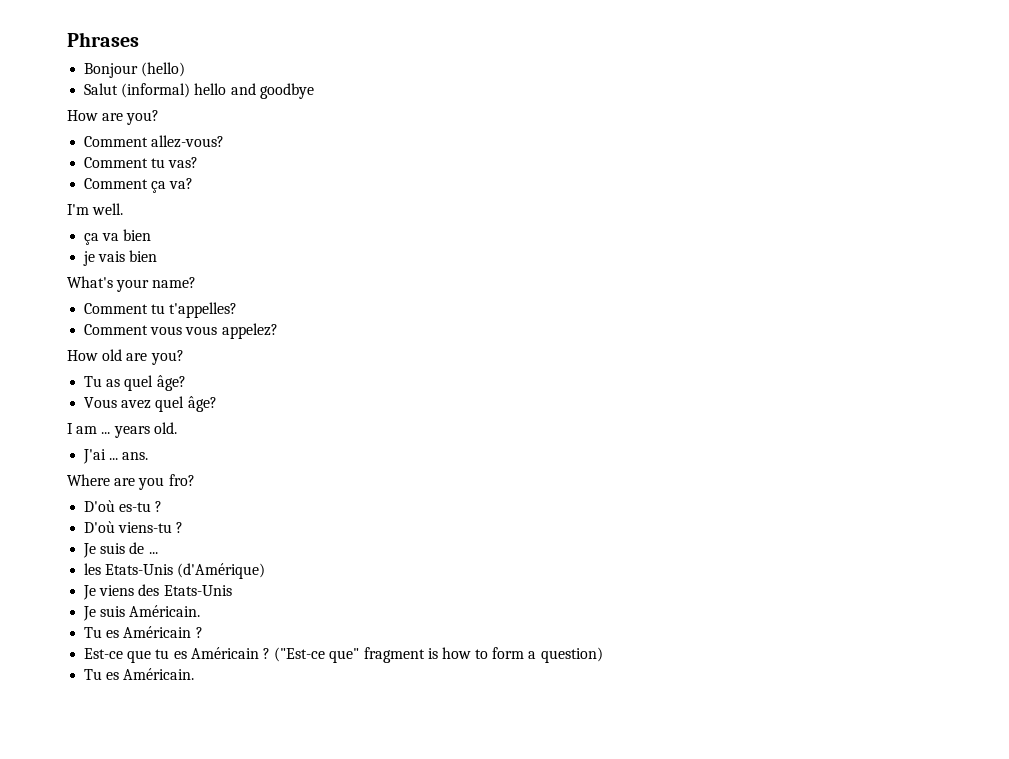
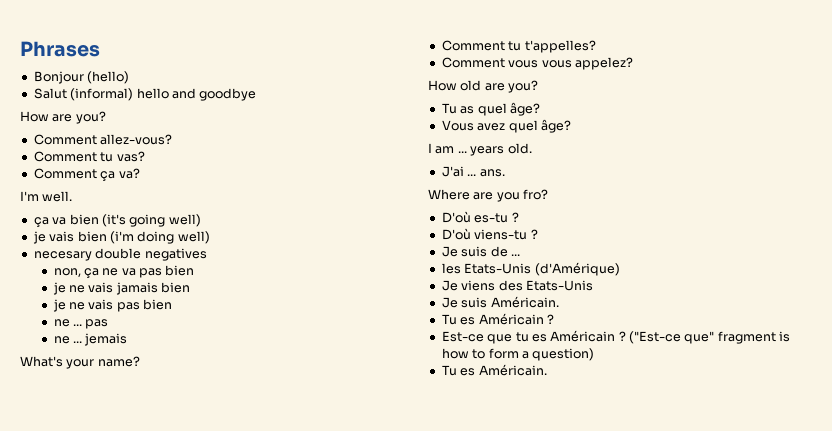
- ça va bien
+ ça va bien (it's going well)
- je vais bien
+ je vais bien (i'm doing well)
+ necesary double negatives
+ non, ça ne va pas bien
+ je ne vais jamais bien
+ je ne vais pas bien
+ ne ... pas
+ ne ... jemais

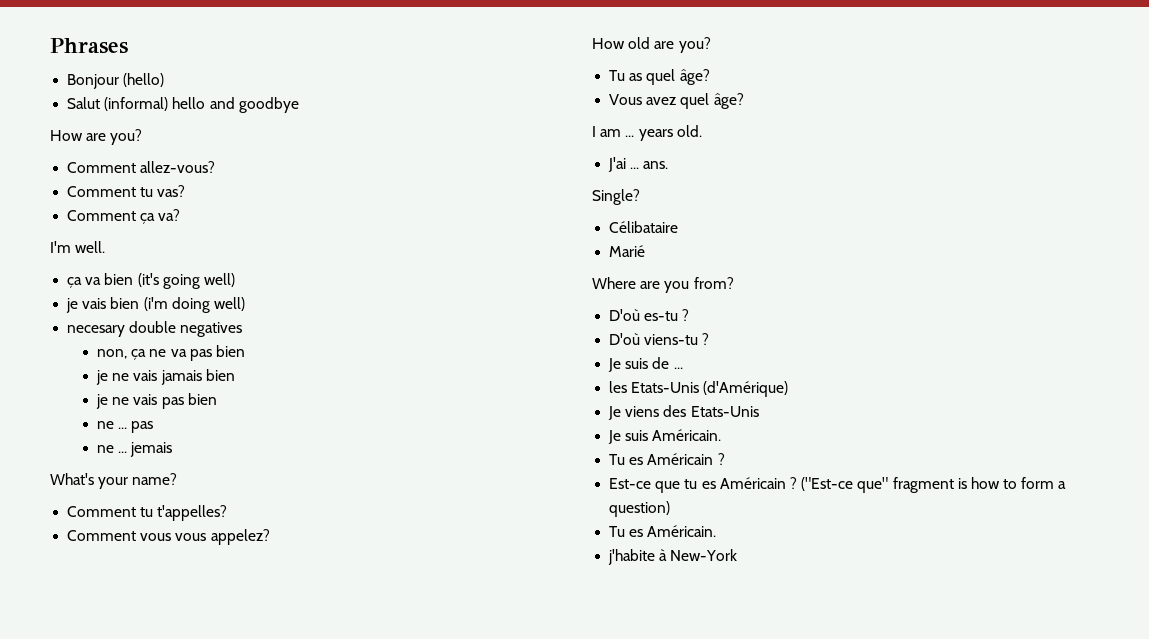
+ Single?
+ Célibataire
+ Marié
- Where are you fro?
+ Where are you from?
+ j'habite à New-York

